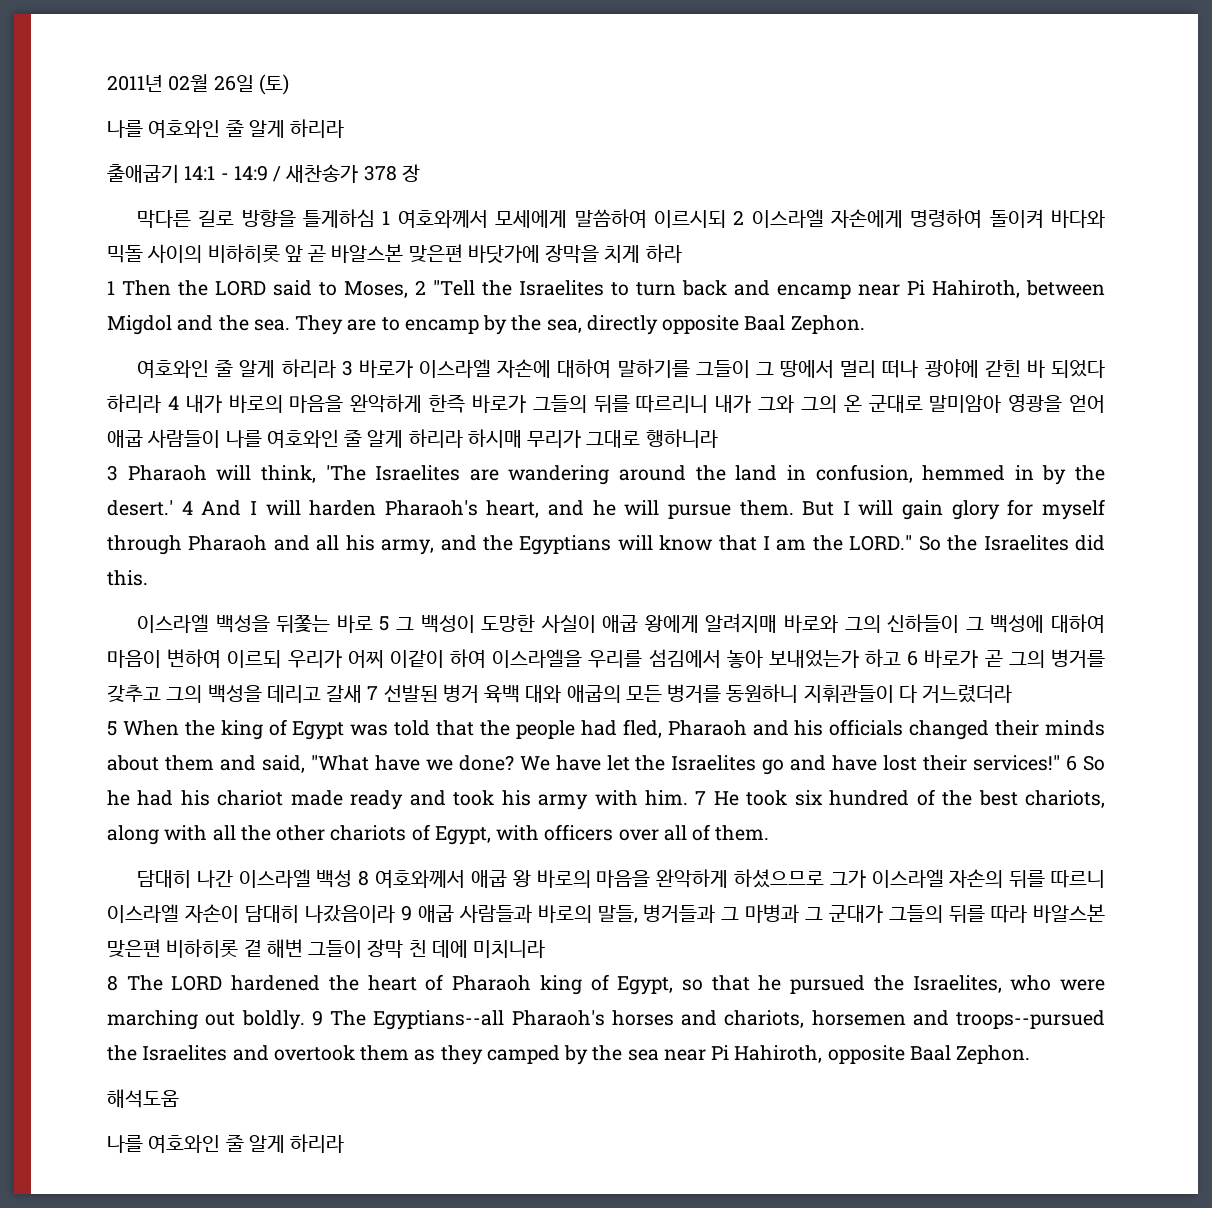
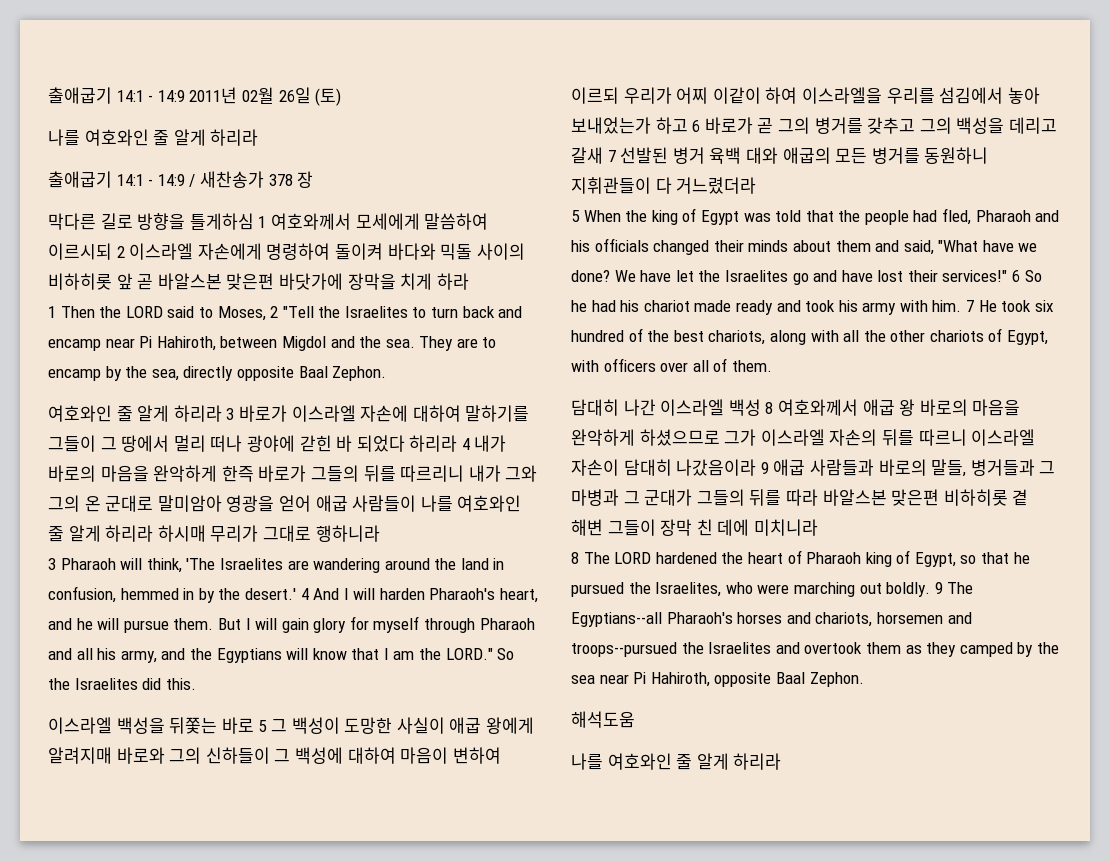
- 2011년 02월 26일 (토)
+ 출애굽기 14:1 - 14:9 2011년 02월 26일 (토)

